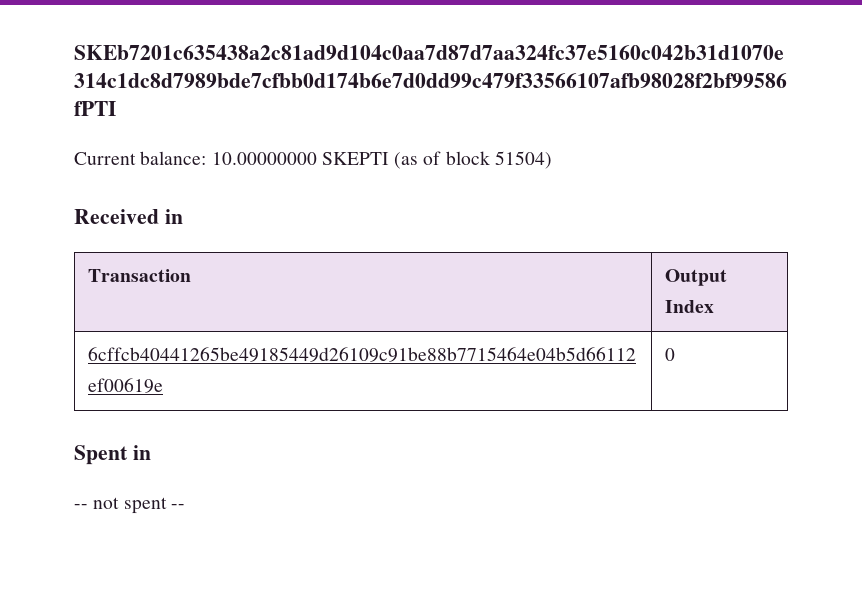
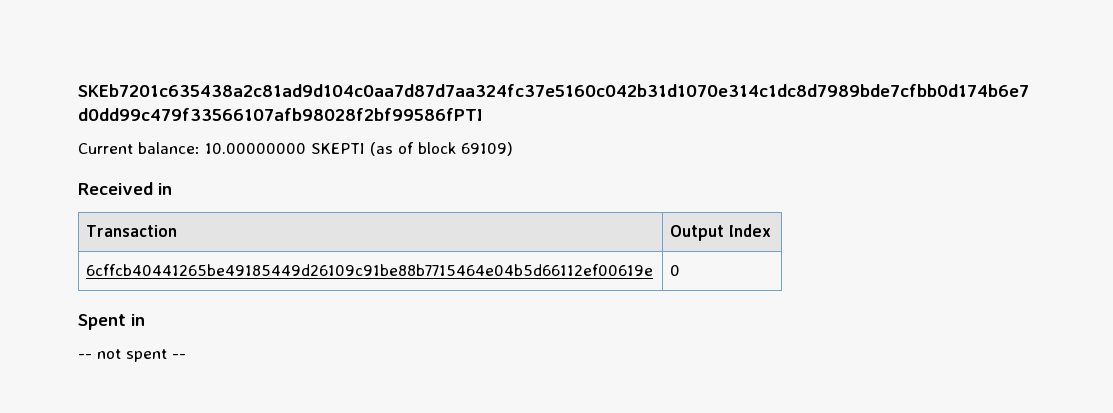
- Current balance: 10.00000000 SKEPTI (as of block 51504)
+ Current balance: 10.00000000 SKEPTI (as of block 69109)

